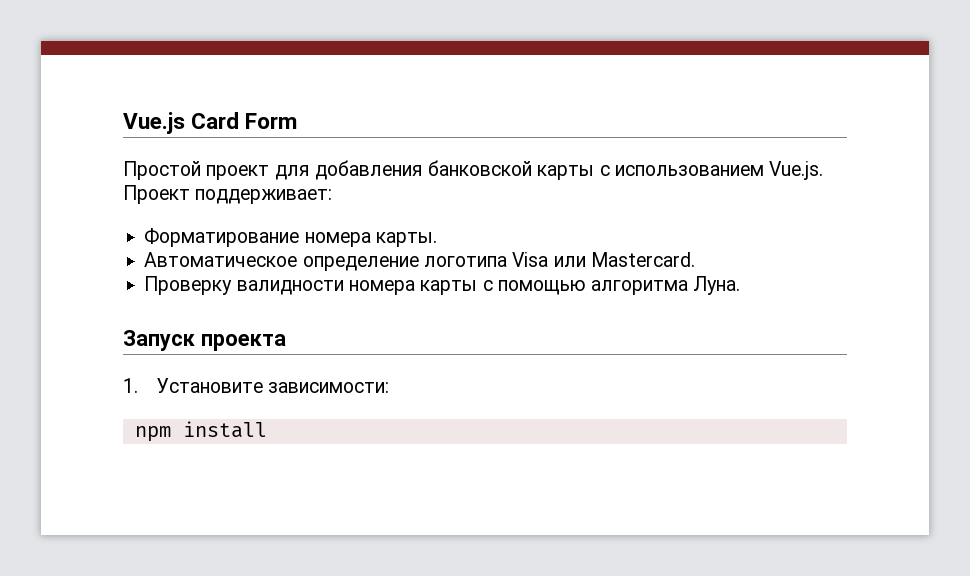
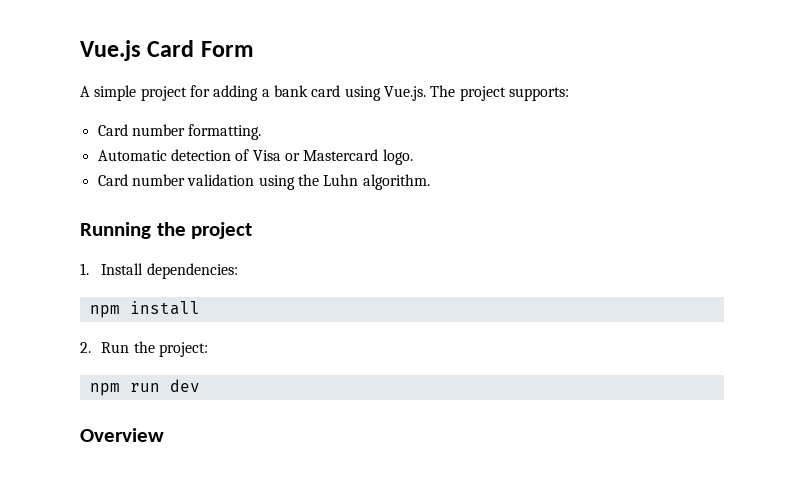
- Простой проект для добавления банковской карты с использованием Vue.js. Проект поддерживает:
- Форматирование номера карты.
- Автоматическое определение логотипа Visa или Mastercard.
- Проверку валидности номера карты с помощью алгоритма Луна.
- Запуск проекта
+ A simple project for adding a bank card using Vue.js. The project supports:
+ Card number formatting.
+ Automatic detection of Visa or Mastercard logo.
+ Card number validation using the Luhn algorithm.
+ Running the project
- 1. Установите зависимости:
+ 1. Install dependencies:
+ 2. Run the project:
+ npm run dev
+ Overview

